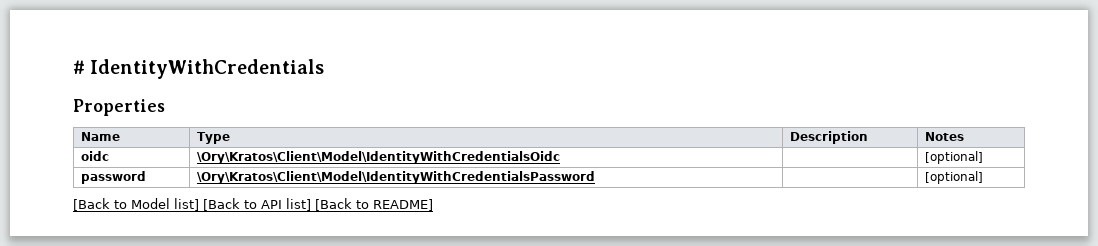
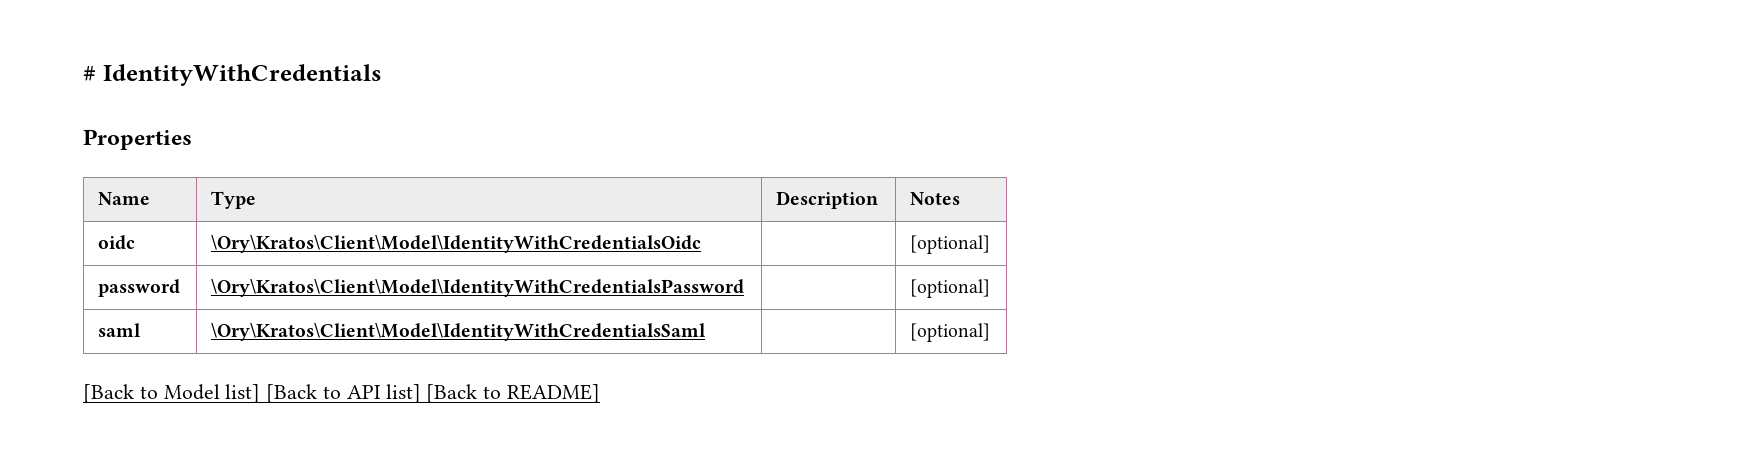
+ saml | \Ory\Kratos\Client\Model\IdentityWithCredentialsSaml | | [optional]

